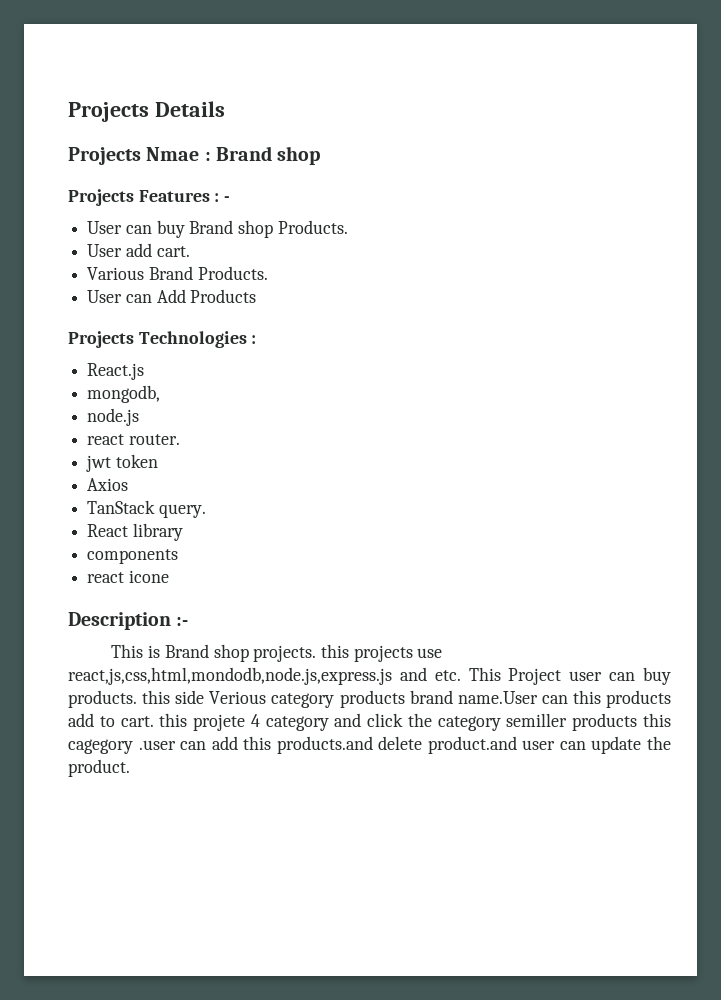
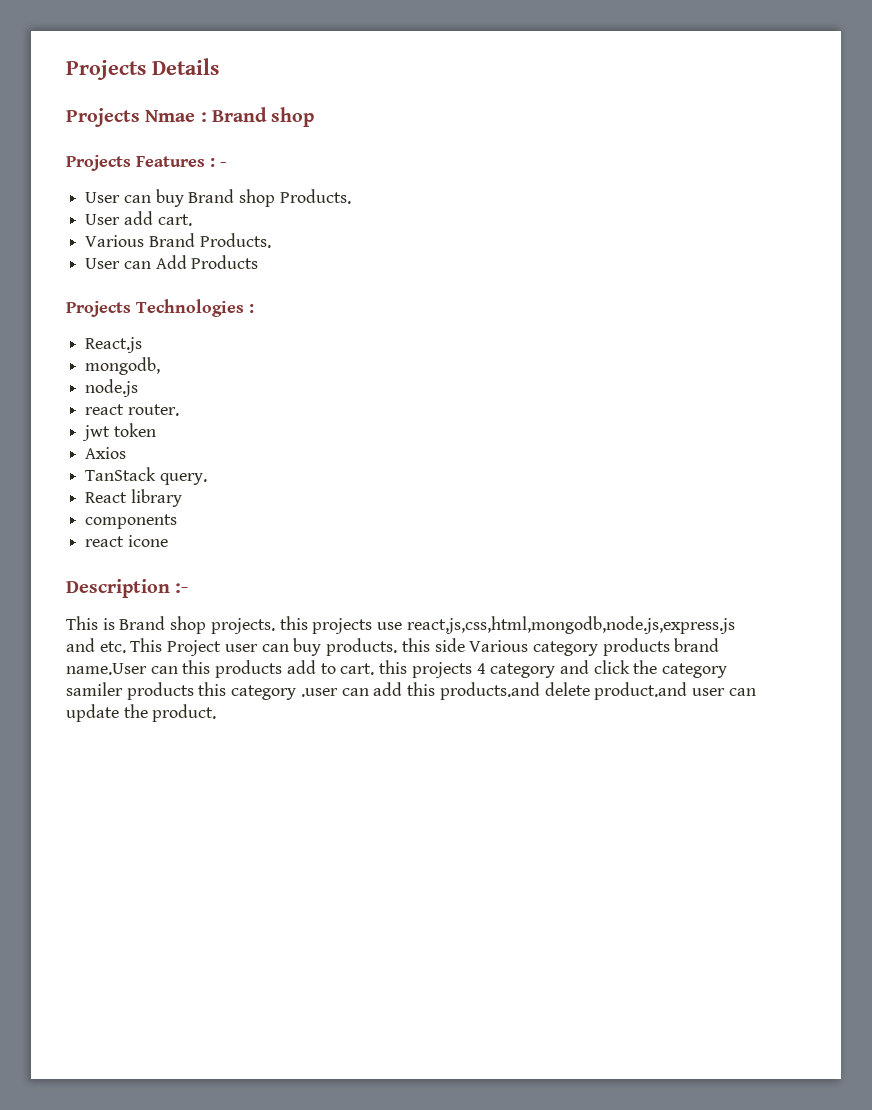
- This is Brand shop projects. this projects use react,js,css,html,mondodb,node.js,express.js and etc. This Project user can buy products. this side Verious category products brand name.User can this products add to cart. this projete 4 category and click the category semiller products this cagegory .user can add this products.and delete product.and user can update the product.
+ This is Brand shop projects. this projects use react,js,css,html,mongodb,node.js,express.js and etc. This Project user can buy products. this side Various category products brand name.User can this products add to cart. this projects 4 category and click the category samiler products this category .user can add this products.and delete product.and user can update the product.

